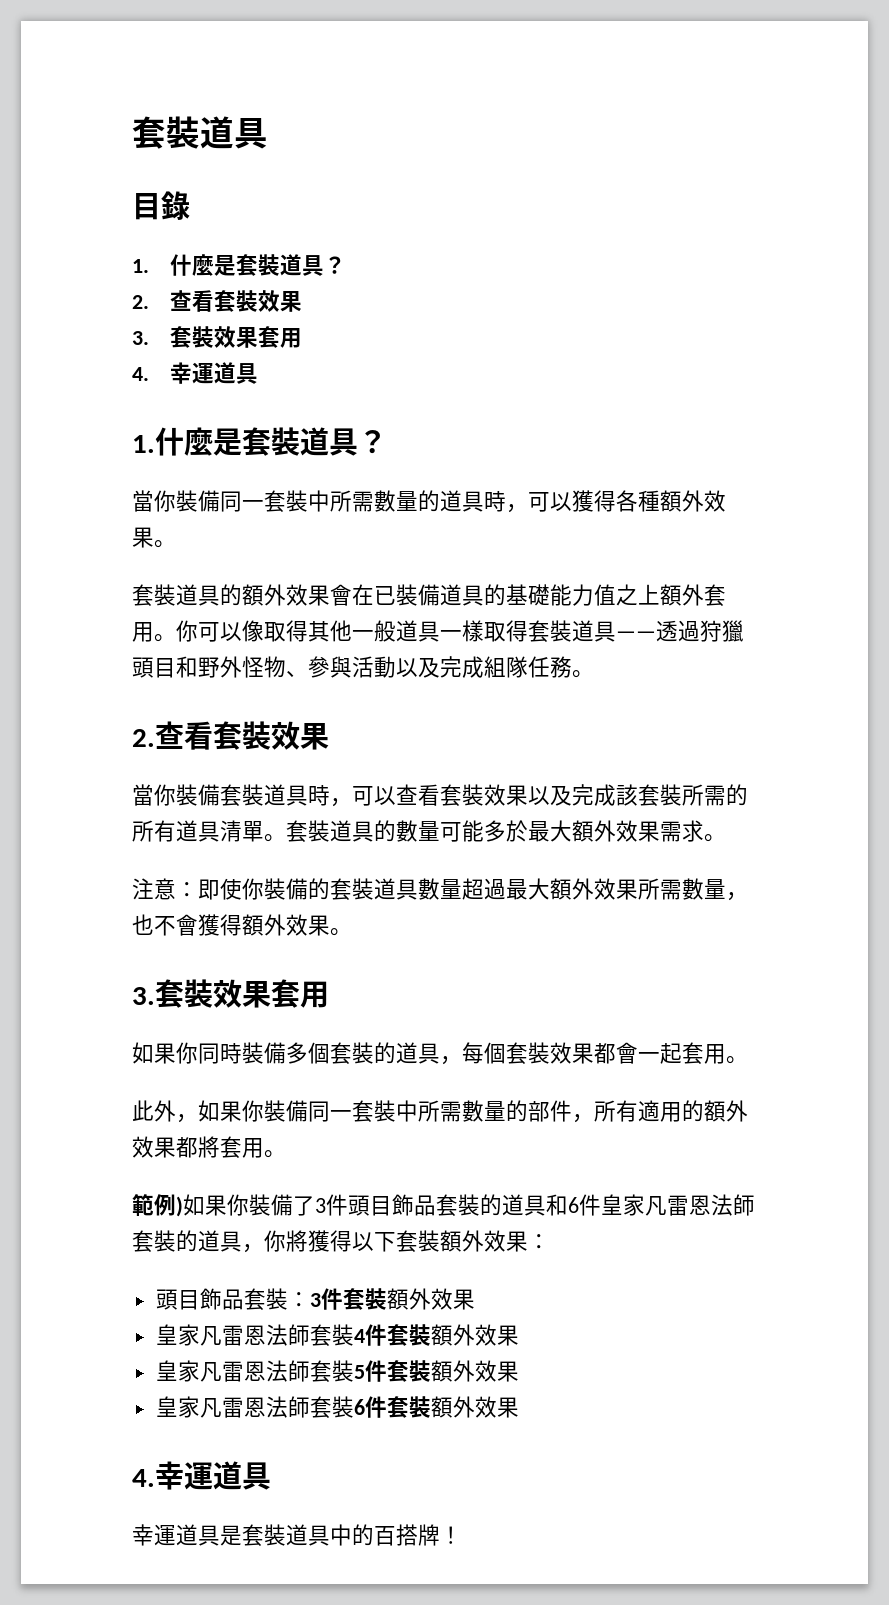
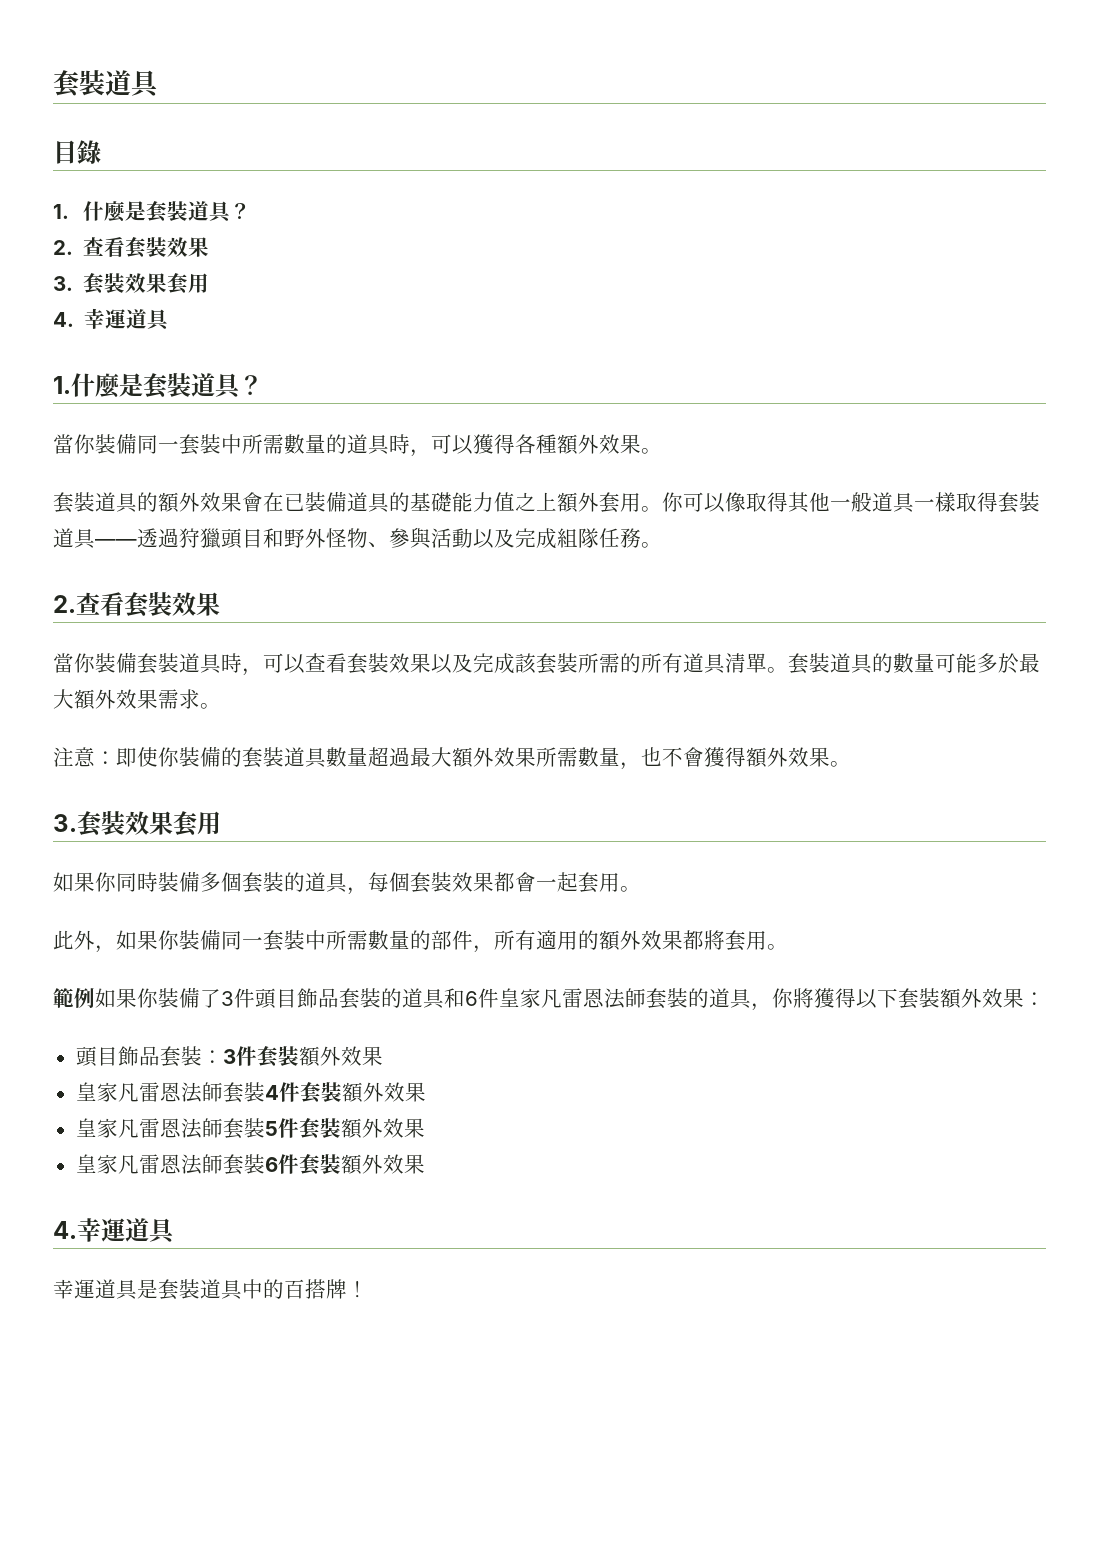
- 範例)如果你裝備了3件頭目飾品套裝的道具和6件皇家凡雷恩法師套裝的道具，你將獲得以下套裝額外效果：
+ 範例如果你裝備了3件頭目飾品套裝的道具和6件皇家凡雷恩法師套裝的道具，你將獲得以下套裝額外效果：

